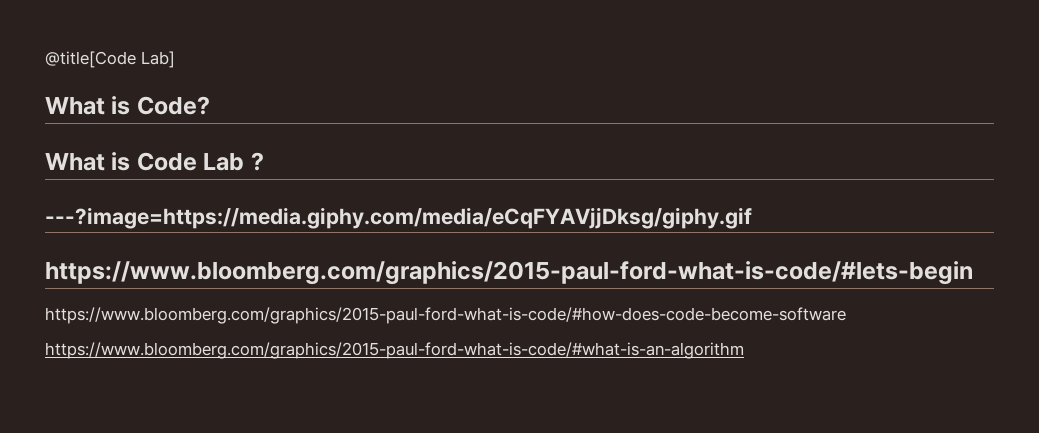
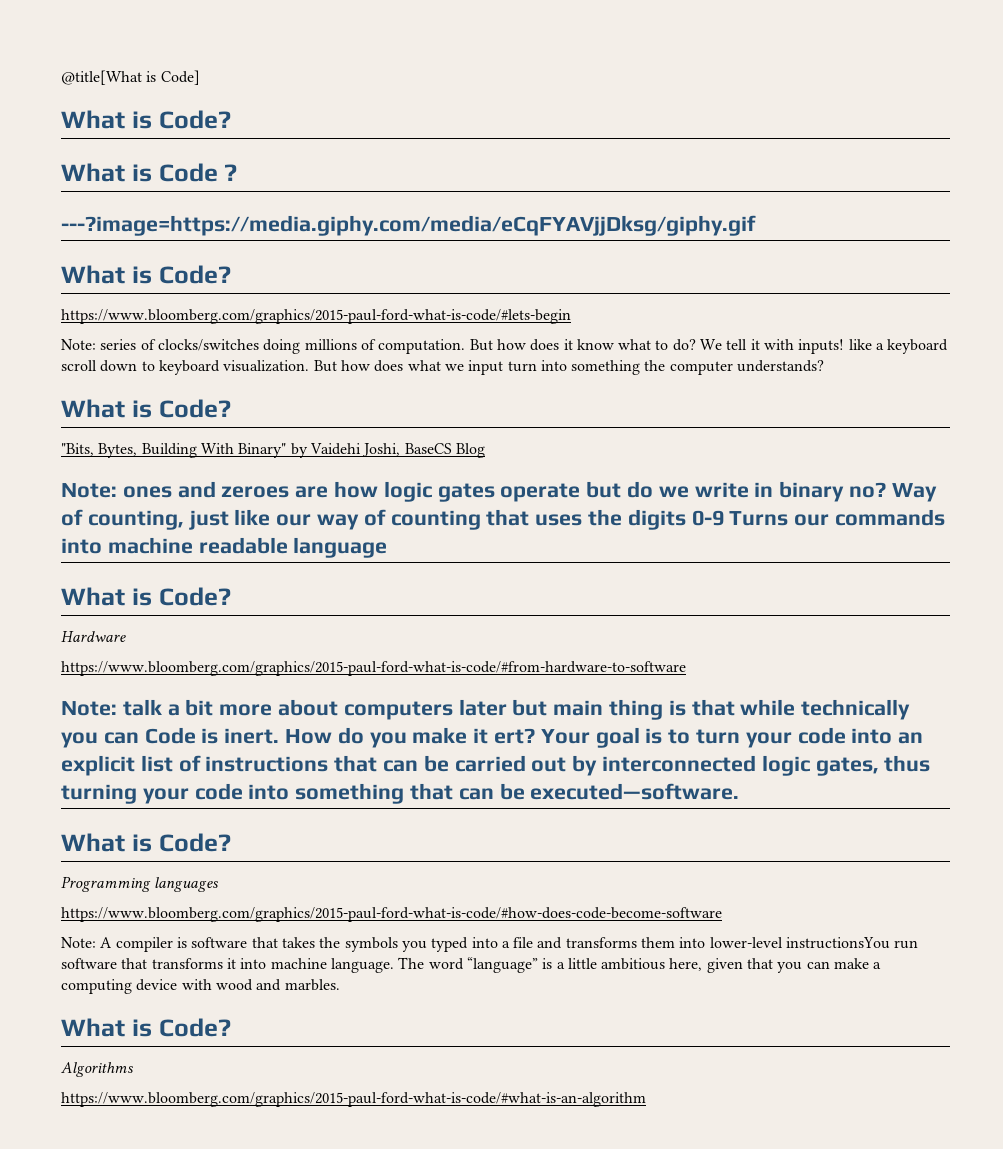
- @title[Code Lab]
+ @title[What is Code]
- What is Code Lab ?
+ What is Code ?
  ---?image=https://media.giphy.com/media/eCqFYAVjjDksg/giphy.gif
+ What is Code?
  https://www.bloomberg.com/graphics/2015-paul-ford-what-is-code/#lets-begin
+ Note: series of clocks/switches doing millions of computation. But how does it know what to do? We tell it with inputs! like a keyboard scroll down to keyboard visualization. But how does what we input turn into something the computer understands?
+ What is Code?
+ "Bits, Bytes, Building With Binary" by Vaidehi Joshi, BaseCS Blog
+ Note: ones and zeroes are how logic gates operate but do we write in binary no? Way of counting, just like our way of counting that uses the digits 0-9 Turns our commands into machine readable language
+ What is Code?
+ Hardware
+ https://www.bloomberg.com/graphics/2015-paul-ford-what-is-code/#from-hardware-to-software
+ Note: talk a bit more about computers later but main thing is that while technically you can Code is inert. How do you make it ert? Your goal is to turn your code into an explicit list of instructions that can be carried out by interconnected logic gates, thus turning your code into something that can be executed—software.
+ What is Code?
+ Programming languages
  https://www.bloomberg.com/graphics/2015-paul-ford-what-is-code/#how-does-code-become-software
+ Note: A compiler is software that takes the symbols you typed into a file and transforms them into lower-level instructionsYou run software that transforms it into machine language. The word “language” is a little ambitious here, given that you can make a computing device with wood and marbles.
+ What is Code?
+ Algorithms

